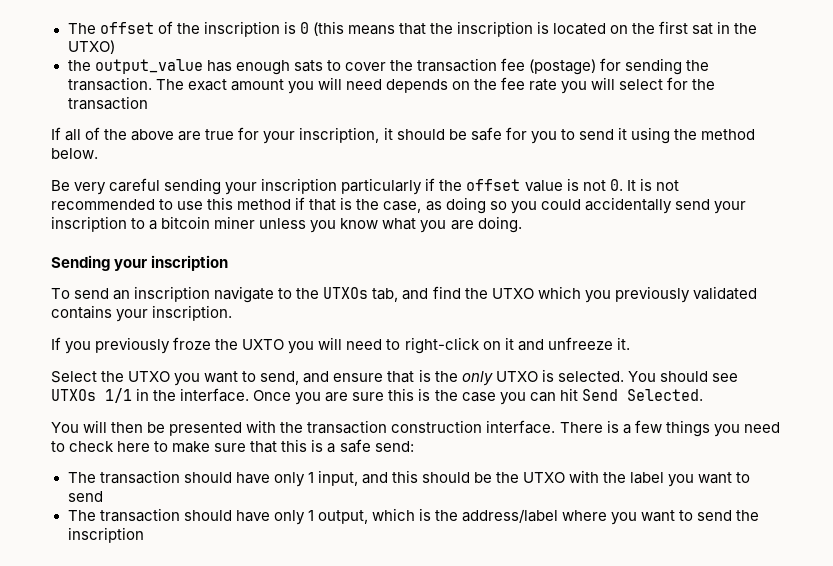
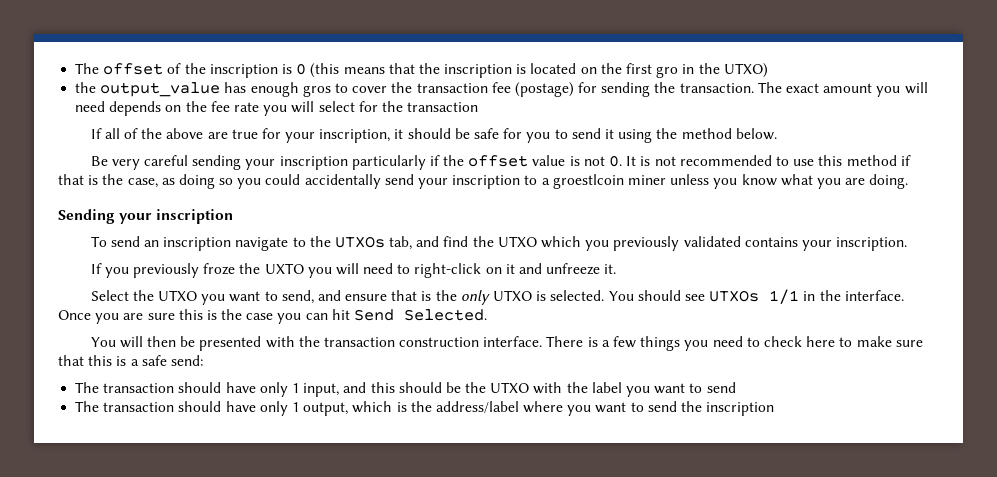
- The offset of the inscription is 0 (this means that the inscription is located on the first sat in the UTXO)
+ The offset of the inscription is 0 (this means that the inscription is located on the first gro in the UTXO)
- the output_value has enough sats to cover the transaction fee (postage) for sending the transaction.
+ the output_value has enough gros to cover the transaction fee (postage) for sending the transaction.
- Be very careful sending your inscription particularly if the offset value is not 0. It is not recommended to use this method if that is the case, as doing so you could accidentally send your inscription to a bitcoin miner unless you know what you are doing.
+ Be very careful sending your inscription particularly if the offset value is not 0. It is not recommended to use this method if that is the case, as doing so you could accidentally send your inscription to a groestlcoin miner unless you know what you are doing.

